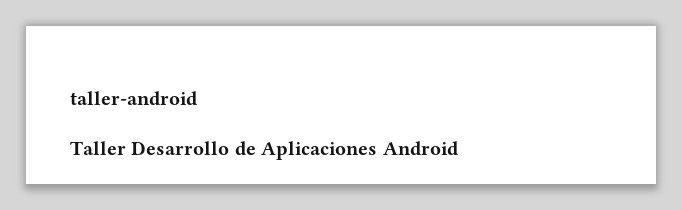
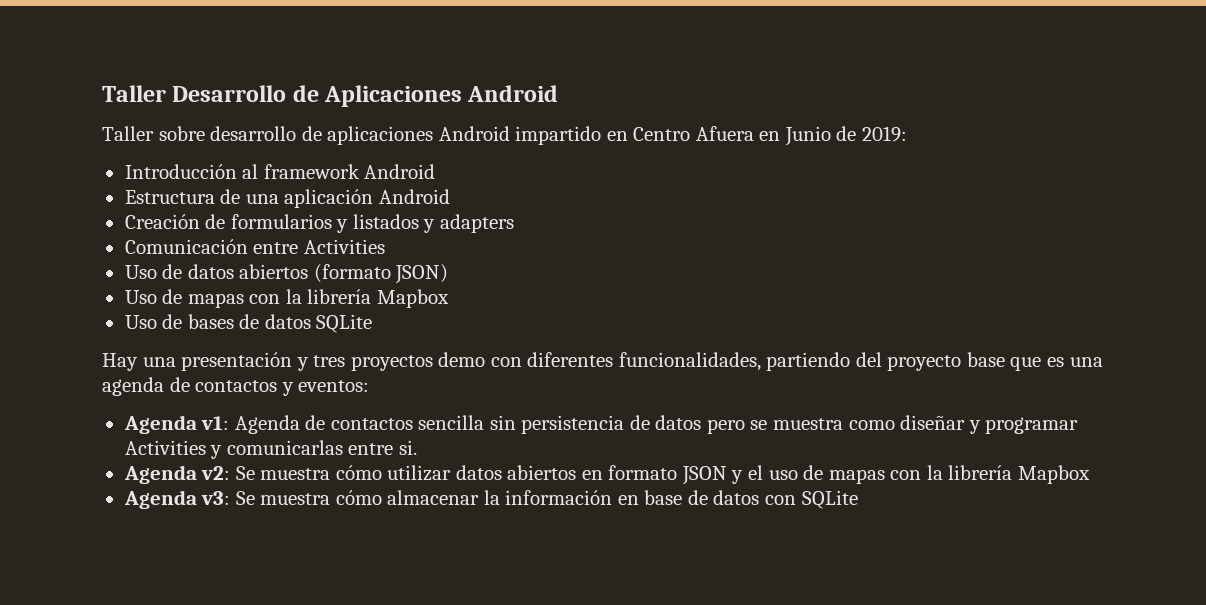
- taller-android
+ Taller sobre desarrollo de aplicaciones Android impartido en Centro Afuera en Junio de 2019:
+ Introducción al framework Android
+ Estructura de una aplicación Android
+ Creación de formularios y listados y adapters
+ Comunicación entre Activities
+ Uso de datos abiertos (formato JSON)
+ Uso de mapas con la librería Mapbox
+ Uso de bases de datos SQLite
+ Hay una presentación y tres proyectos demo con diferentes funcionalidades, partiendo del proyecto base que es una agenda de contactos y eventos:
+ Agenda v1: Agenda de contactos sencilla sin persistencia de datos pero se muestra como diseñar y programar Activities y comunicarlas entre si.
+ Agenda v2: Se muestra cómo utilizar datos abiertos en formato JSON y el uso de mapas con la librería Mapbox
+ Agenda v3: Se muestra cómo almacenar la información en base de datos con SQLite

